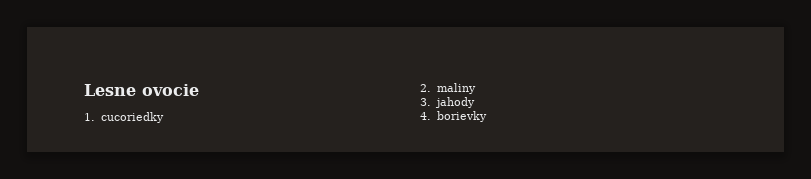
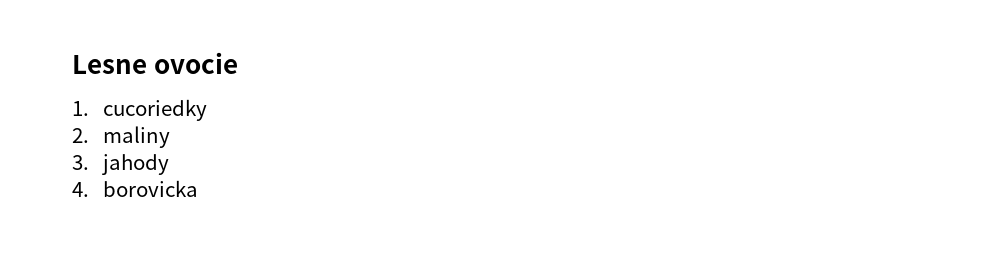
- 4. borievky
+ 4. borovicka

